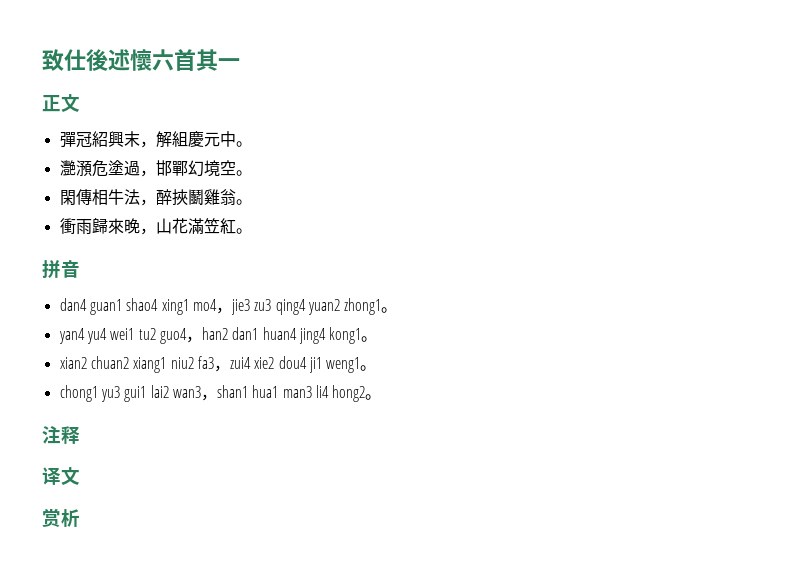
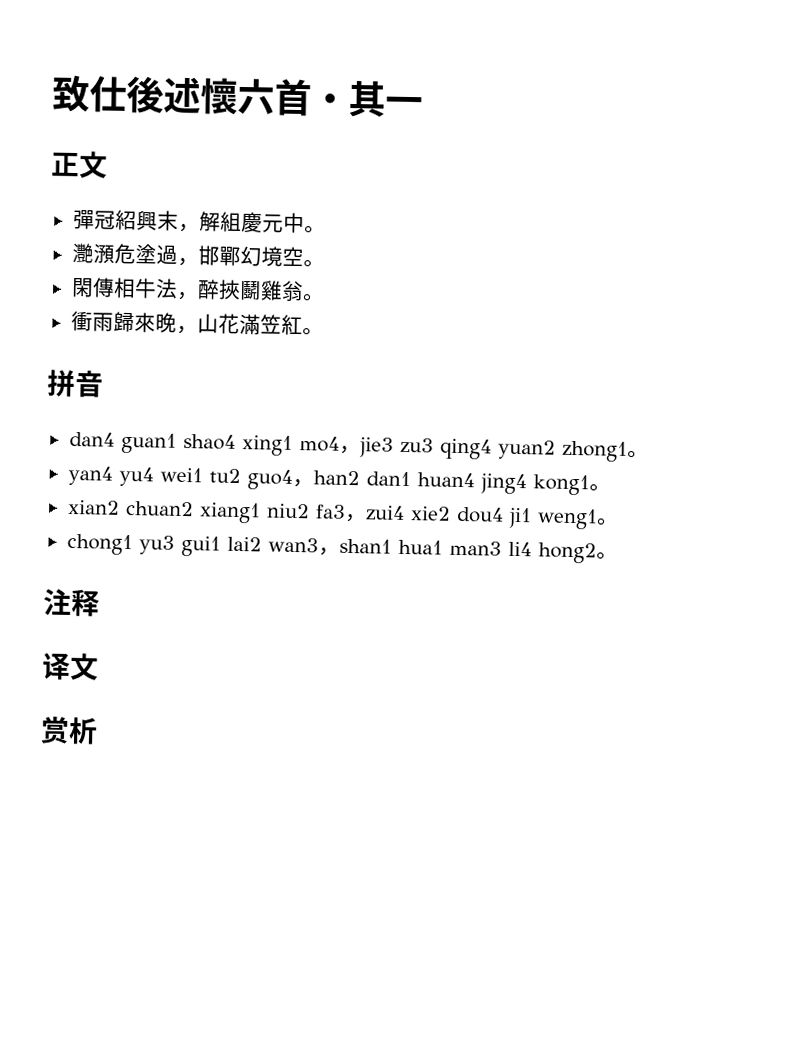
- 致仕後述懷六首其一
+ 致仕後述懷六首・其一

